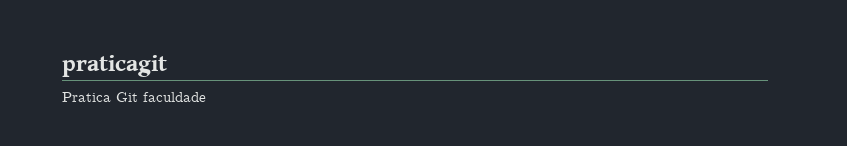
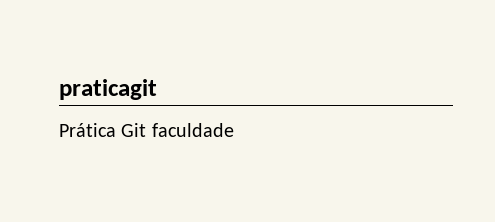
- Pratica Git faculdade
+ Prática Git faculdade

